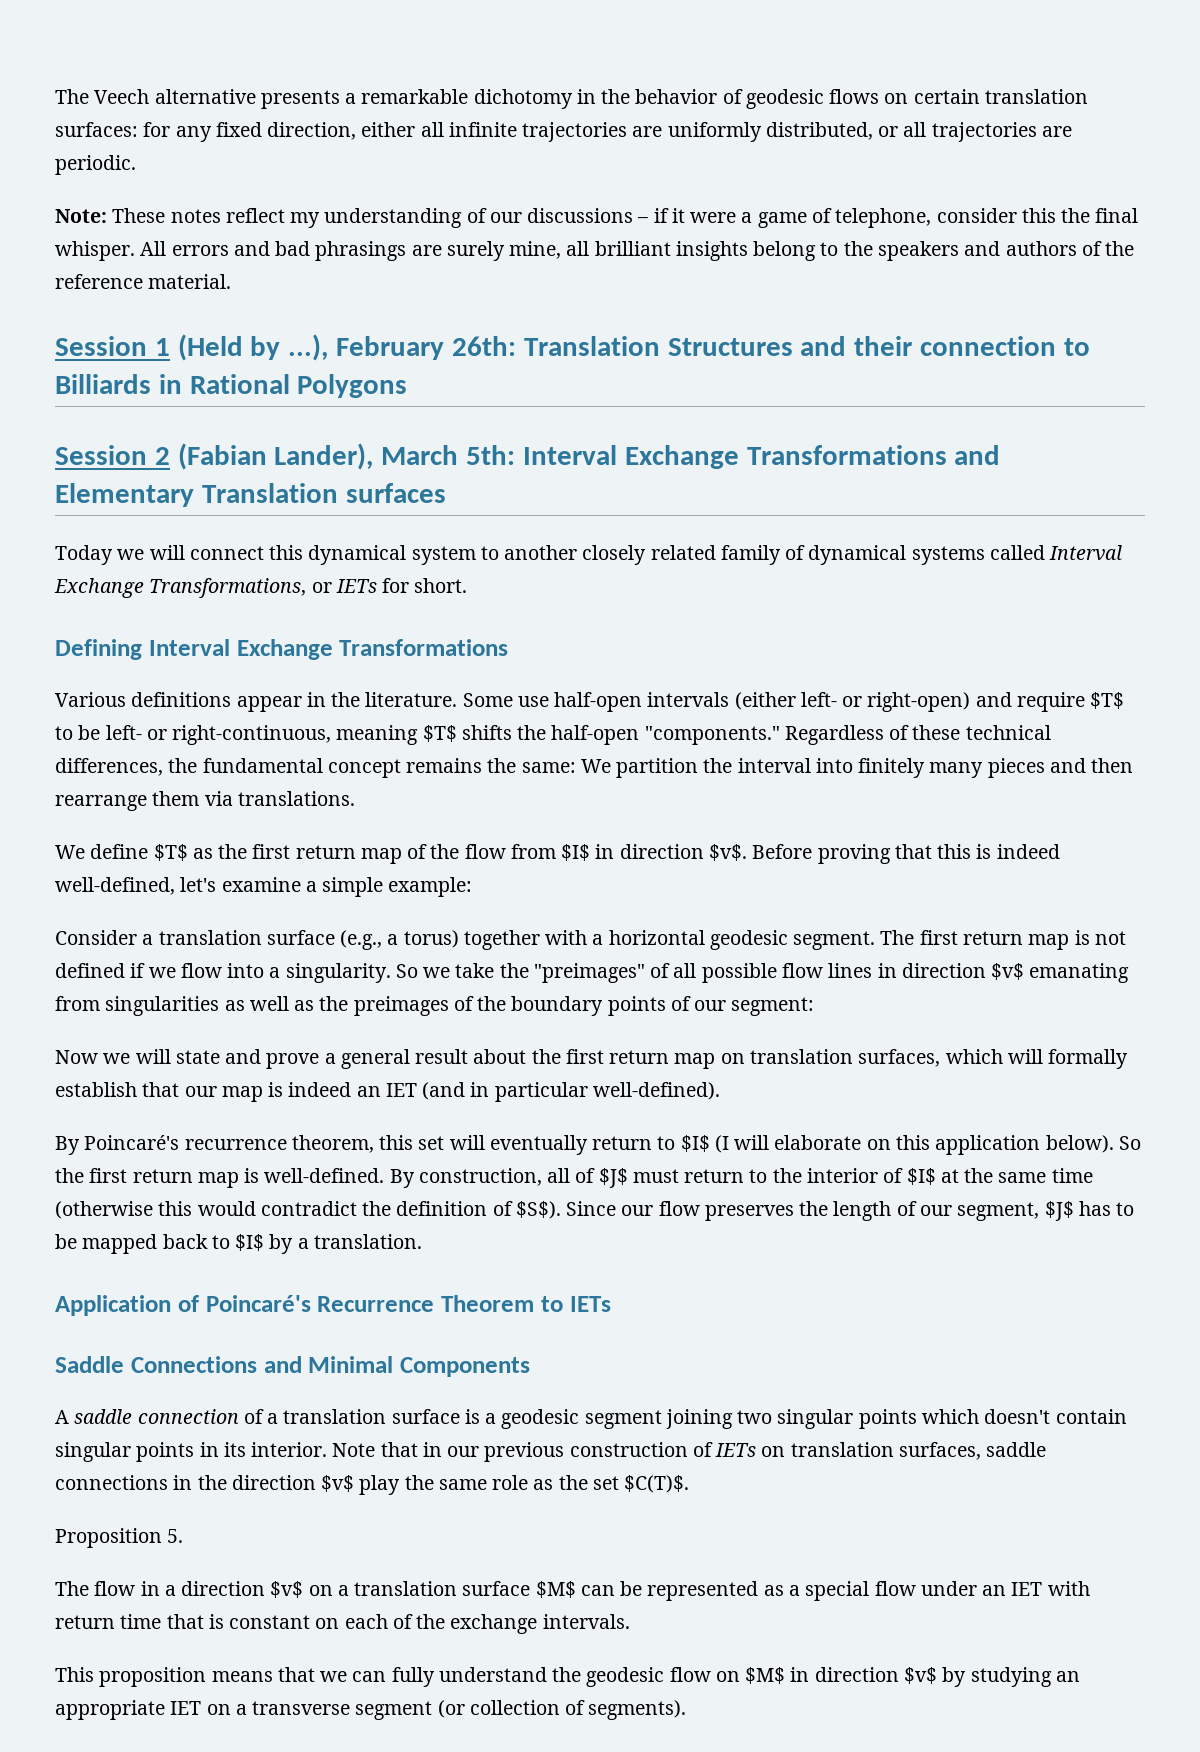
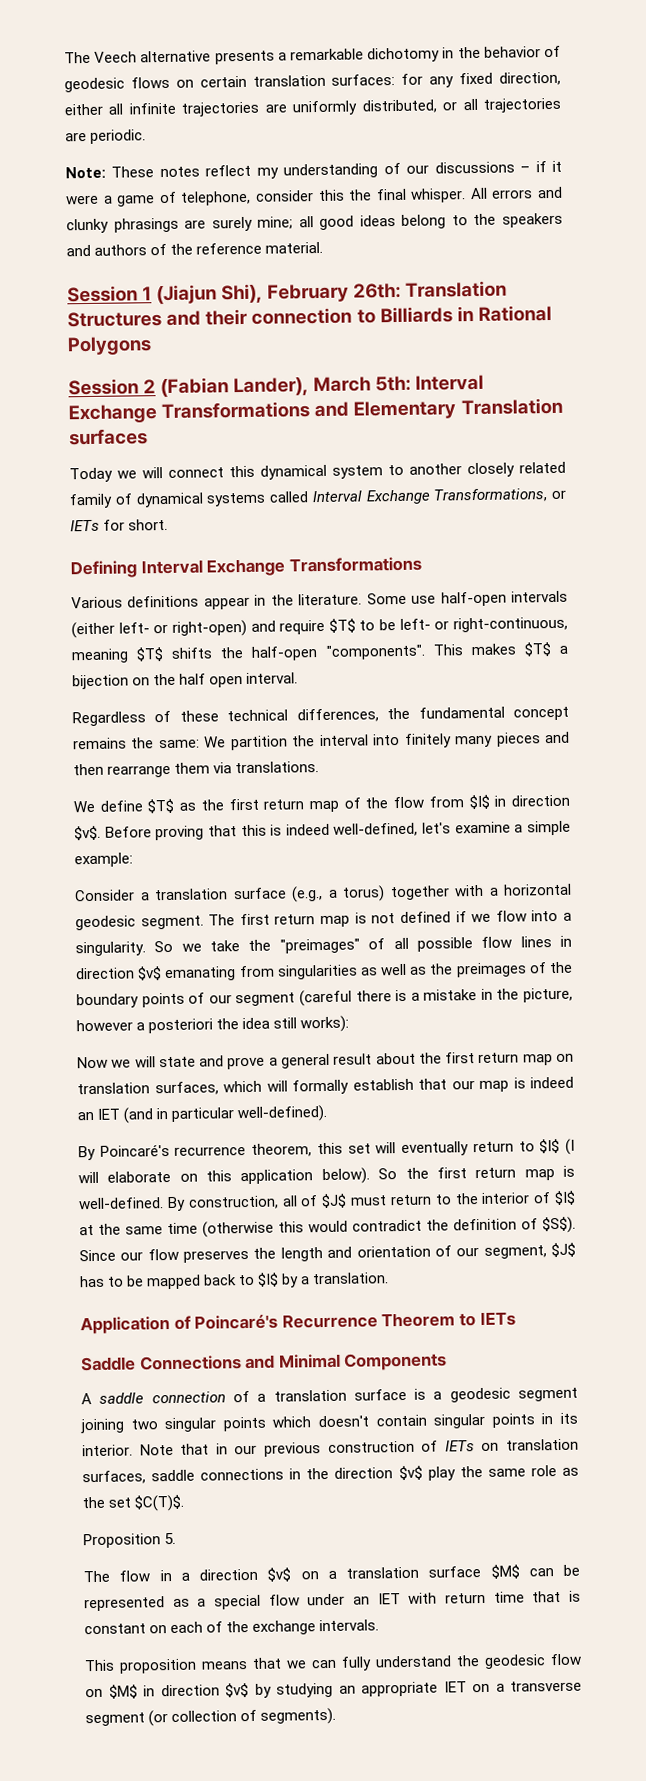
- All errors and bad phrasings are surely mine, all brilliant insights belong to the speakers and authors of the reference material.
+ All errors and clunky phrasings are surely mine; all good ideas belong to the speakers and authors of the reference material.
- Session 1 (Held by ...), February 26th: Translation Structures and their connection to Billiards in Rational Polygons
+ Session 1 (Jiajun Shi), February 26th: Translation Structures and their connection to Billiards in Rational Polygons
- Some use half-open intervals (either left- or right-open) and require $T$ to be left- or right-continuous, meaning $T$ shifts the half-open "components." Regardless of these technical differences, the fundamental concept remains the same: We partition the interval into finitely many pieces and then rearrange them via translations.
+ Some use half-open intervals (either left- or right-open) and require $T$ to be left- or right-continuous, meaning $T$ shifts the half-open "components". This makes $T$ a bijection on the half open interval.
+ Regardless of these technical differences, the fundamental concept remains the same: We partition the interval into finitely many pieces and then rearrange them via translations.
- So we take the "preimages" of all possible flow lines in direction $v$ emanating from singularities as well as the preimages of the boundary points of our segment:
+ So we take the "preimages" of all possible flow lines in direction $v$ emanating from singularities as well as the preimages of the boundary points of our segment (careful there is a mistake in the picture, however a posteriori the idea still works):
- Since our flow preserves the length of our segment, $J$ has to be mapped back to $I$ by a translation.
+ Since our flow preserves the length and orientation of our segment, $J$ has to be mapped back to $I$ by a translation.

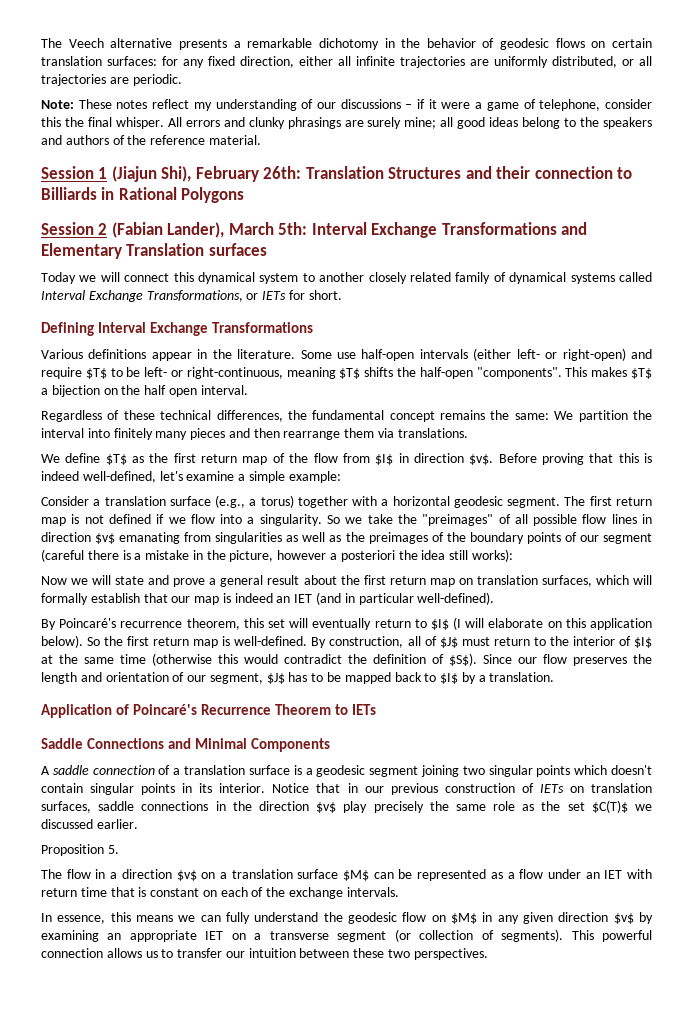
- Note that in our previous construction of IETs on translation surfaces, saddle connections in the direction $v$ play the same role as the set $C(T)$.
+ Notice that in our previous construction of IETs on translation surfaces, saddle connections in the direction $v$ play precisely the same role as the set $C(T)$ we discussed earlier.
- The flow in a direction $v$ on a translation surface $M$ can be represented as a special flow under an IET with return time that is constant on each of the exchange intervals.
+ The flow in a direction $v$ on a translation surface $M$ can be represented as a flow under an IET with return time that is constant on each of the exchange intervals.
- This proposition means that we can fully understand the geodesic flow on $M$ in direction $v$ by studying an appropriate IET on a transverse segment (or collection of segments).
+ In essence, this means we can fully understand the geodesic flow on $M$ in any given direction $v$ by examining an appropriate IET on a transverse segment (or collection of segments).
+ This powerful connection allows us to transfer our intuition between these two perspectives.

